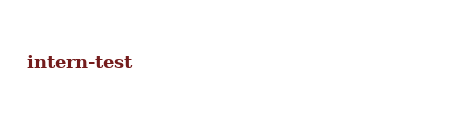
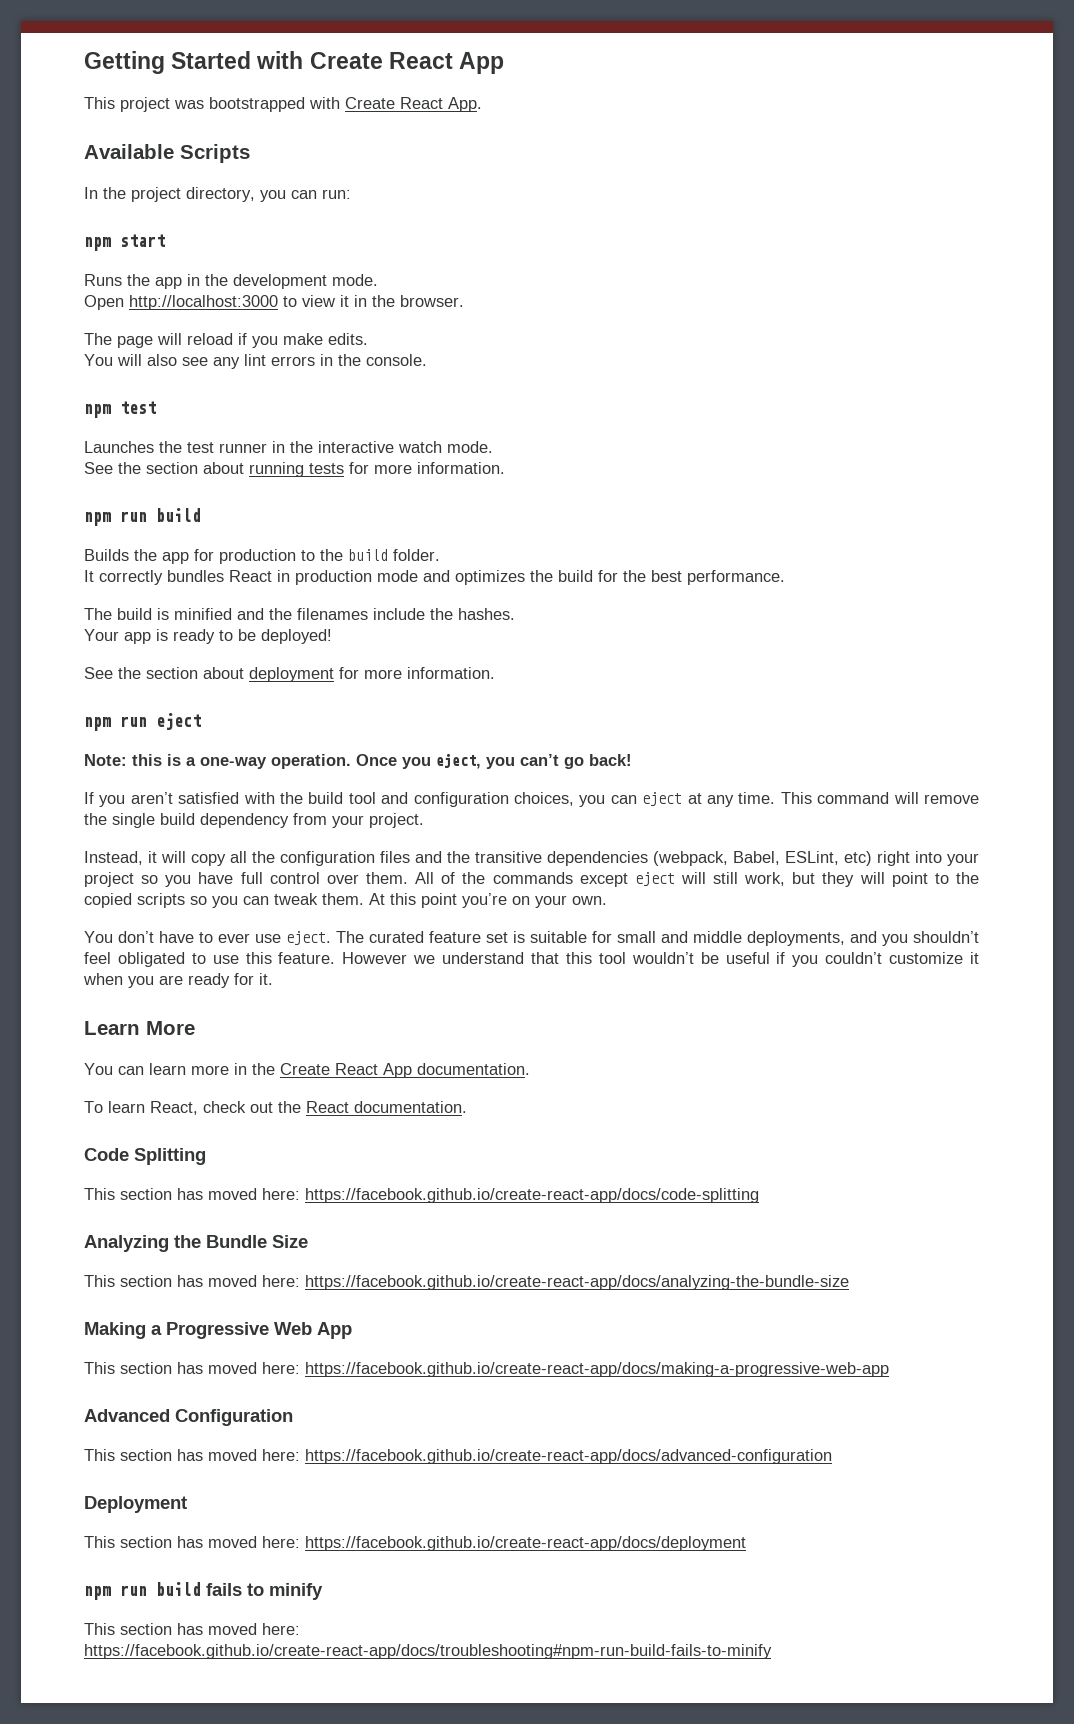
- intern-test
+ Getting Started with Create React App
+ This project was bootstrapped with Create React App.
+ Available Scripts
+ In the project directory, you can run:
+ npm start
+ Runs the app in the development mode.
+ Open http://localhost:3000 to view it in the browser.
+ The page will reload if you make edits.
+ You will also see any lint errors in the console.
+ npm test
+ Launches the test runner in the interactive watch mode.
+ See the section about running tests for more information.
+ npm run build
+ Builds the app for production to the build folder.
+ It correctly bundles React in production mode and optimizes the build for the best performance.
+ The build is minified and the filenames include the hashes.
+ Your app is ready to be deployed!
+ See the section about deployment for more information.
+ npm run eject
+ Note: this is a one-way operation. Once you eject, you can’t go back!
+ If you aren’t satisfied with the build tool and configuration choices, you can eject at any time. This command will remove the single build dependency from your project.
+ Instead, it will copy all the configuration files and the transitive dependencies (webpack, Babel, ESLint, etc) right into your project so you have full control over them. All of the commands except eject will still work, but they will point to the copied scripts so you can tweak them. At this point you’re on your own.
+ You don’t have to ever use eject. The curated feature set is suitable for small and middle deployments, and you shouldn’t feel obligated to use this feature. However we understand that this tool wouldn’t be useful if you couldn’t customize it when you are ready for it.
+ Learn More
+ You can learn more in the Create React App documentation.
+ To learn React, check out the React documentation.
+ Code Splitting
+ This section has moved here: https://facebook.github.io/create-react-app/docs/code-splitting
+ Analyzing the Bundle Size
+ This section has moved here: https://facebook.github.io/create-react-app/docs/analyzing-the-bundle-size
+ Making a Progressive Web App
+ This section has moved here: https://facebook.github.io/create-react-app/docs/making-a-progressive-web-app
+ Advanced Configuration
+ This section has moved here: https://facebook.github.io/create-react-app/docs/advanced-configuration
+ Deployment
+ This section has moved here: https://facebook.github.io/create-react-app/docs/deployment
+ npm run build fails to minify
+ This section has moved here: https://facebook.github.io/create-react-app/docs/troubleshooting#npm-run-build-fails-to-minify

